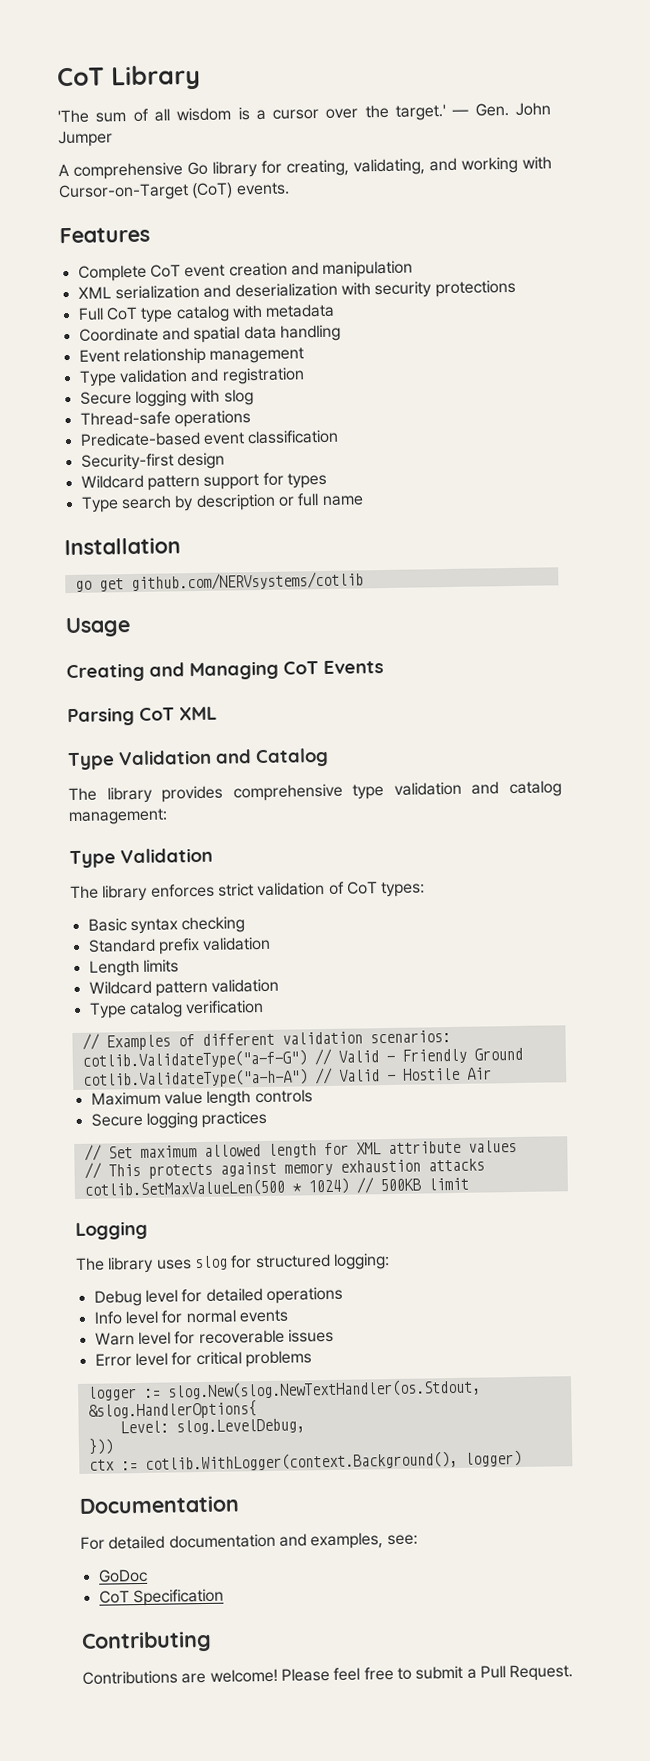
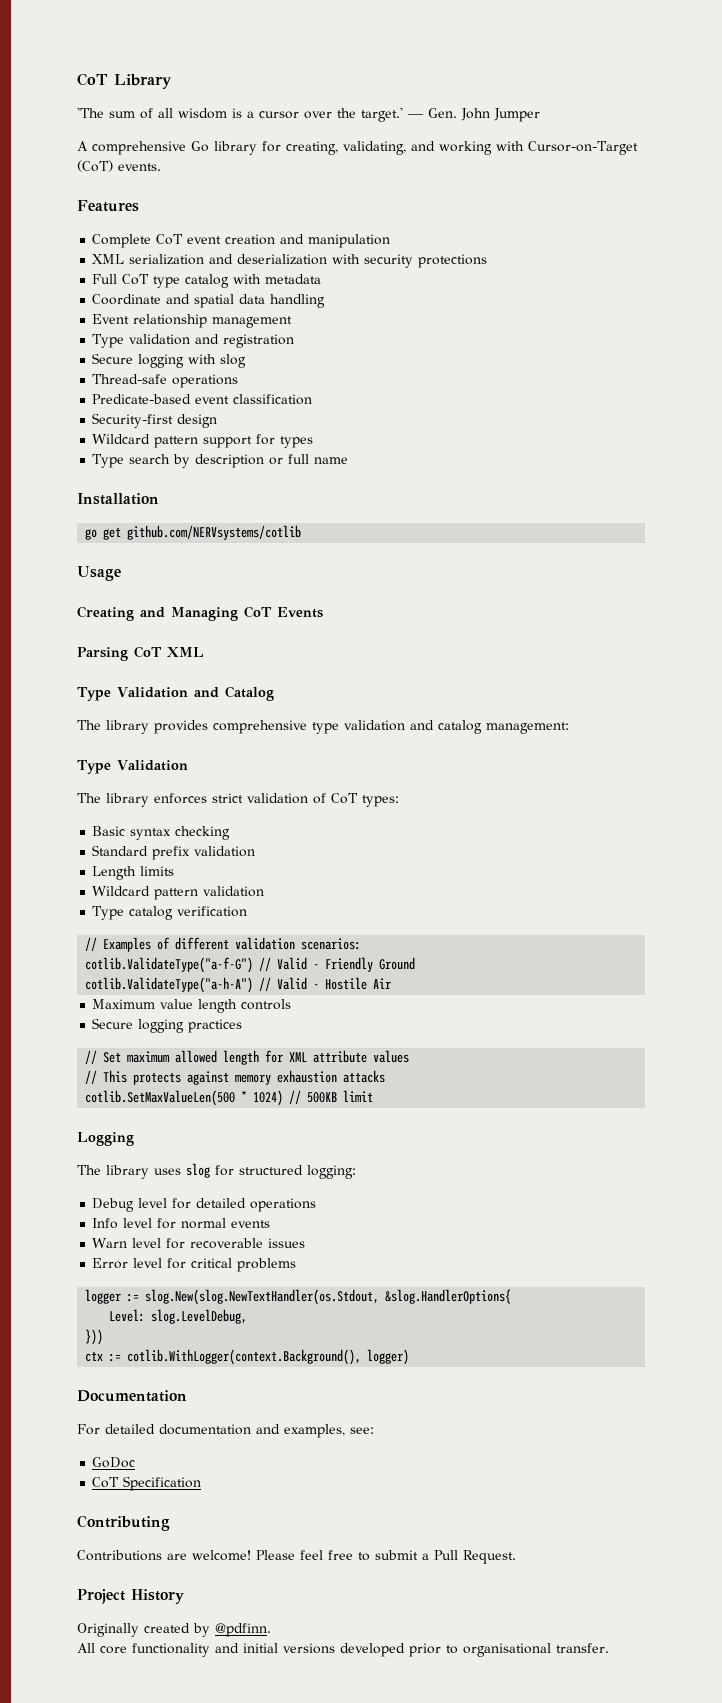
+ Project History
+ Originally created by @pdfinn.
+ All core functionality and initial versions developed prior to organisational transfer.

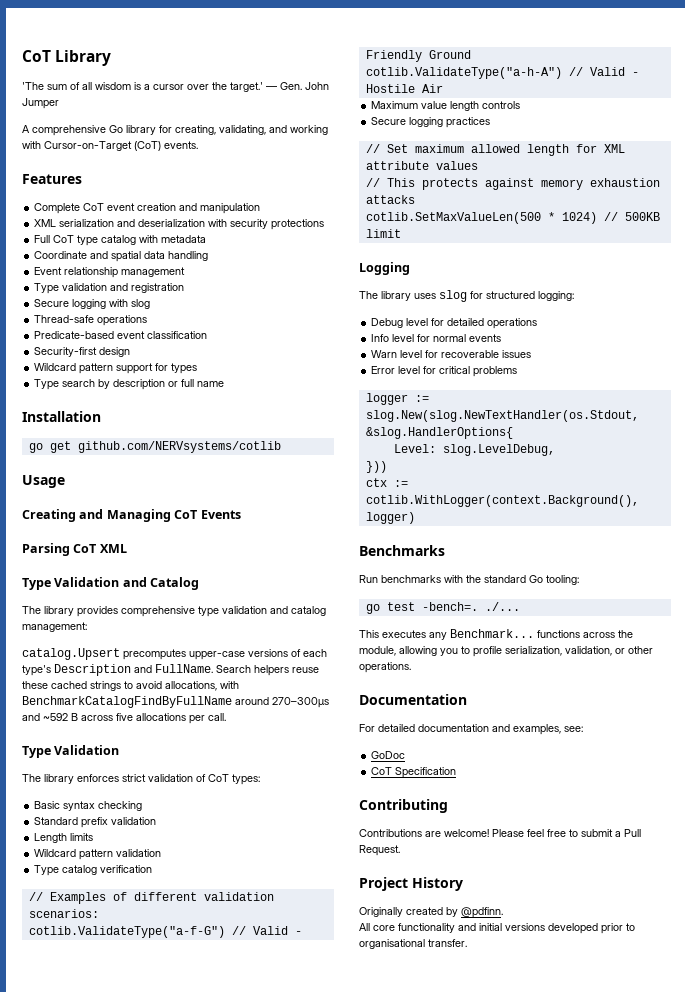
+ catalog.Upsert precomputes upper-case versions of each type's Description and FullName. Search helpers reuse these cached strings to avoid allocations, with BenchmarkCatalogFindByFullName around 270–300µs and ~592 B across five allocations per call.
+ Benchmarks
+ Run benchmarks with the standard Go tooling:
+ go test -bench=. ./...
+ This executes any Benchmark... functions across the module, allowing you to profile serialization, validation, or other operations.

